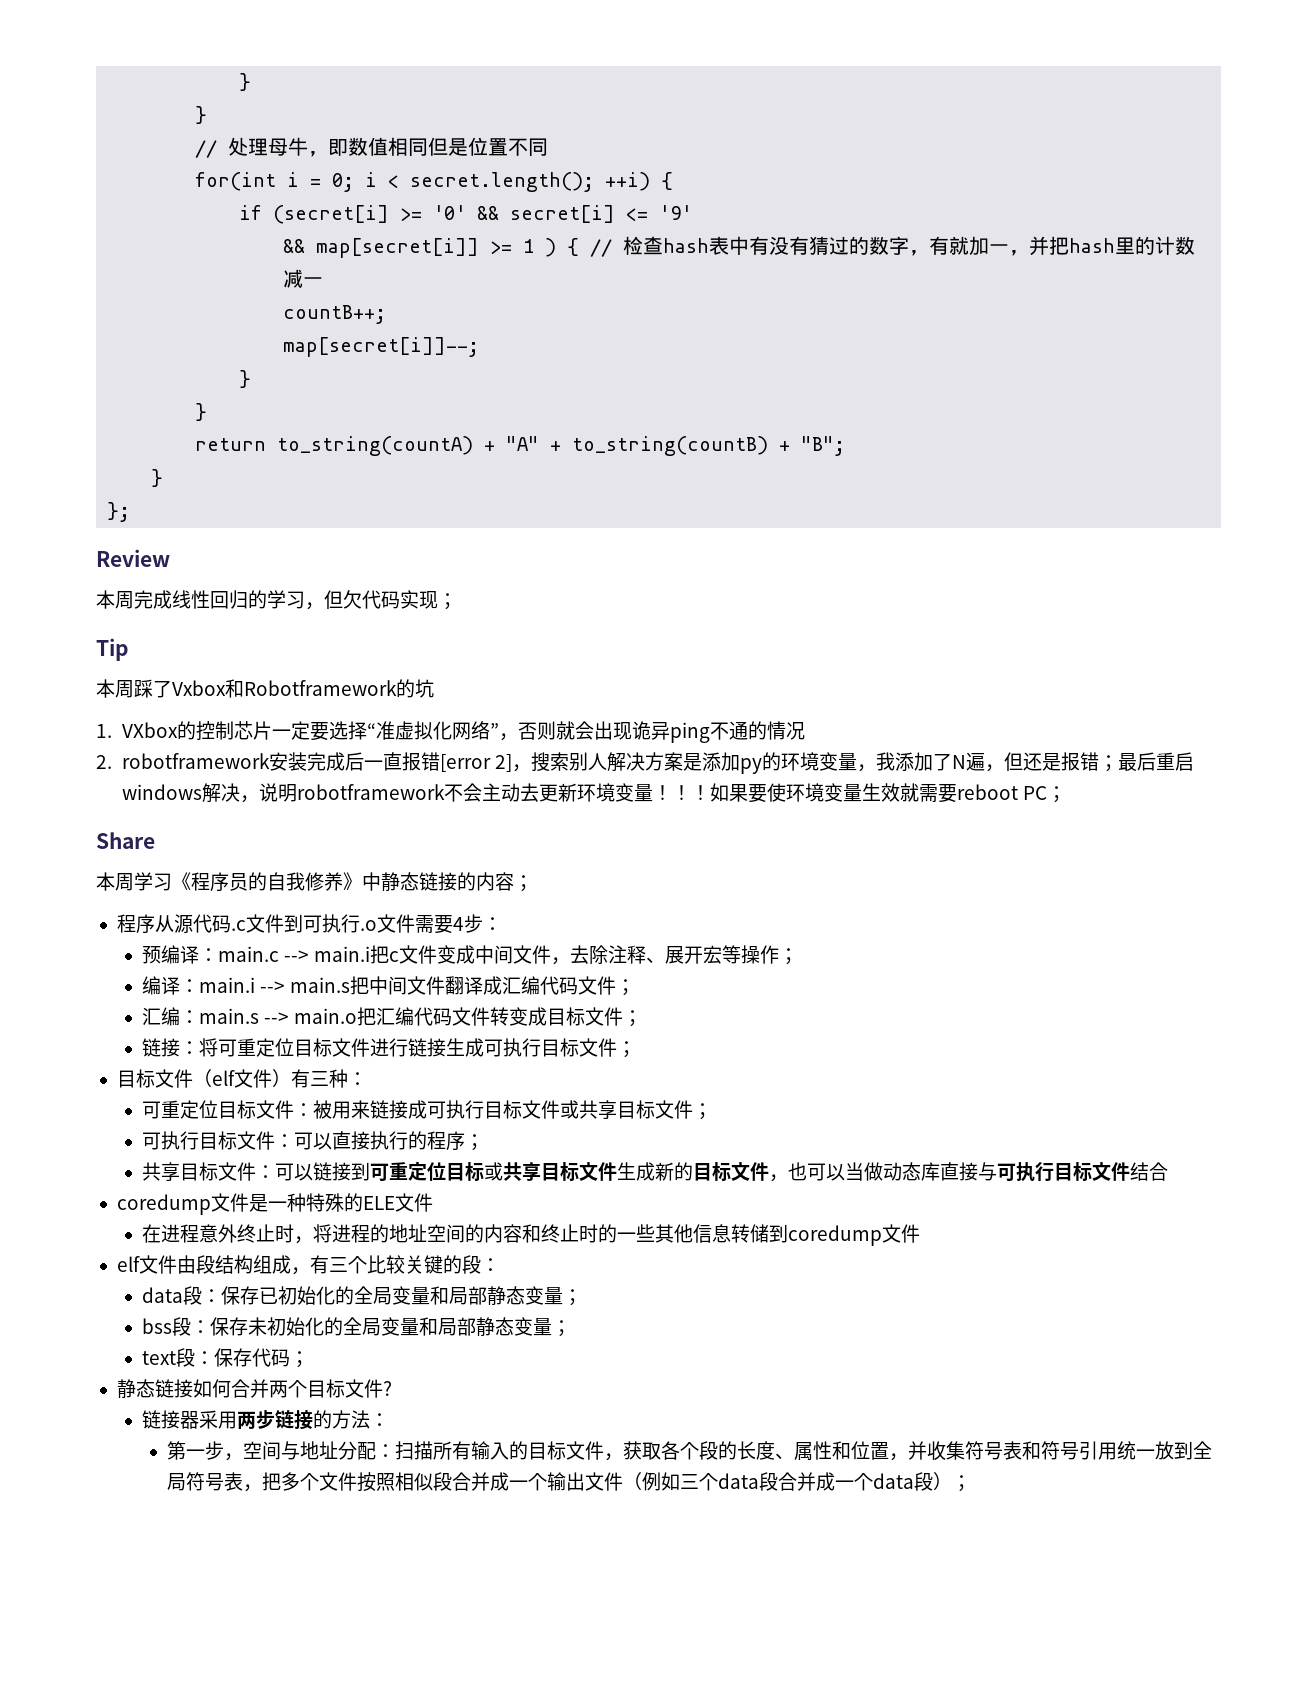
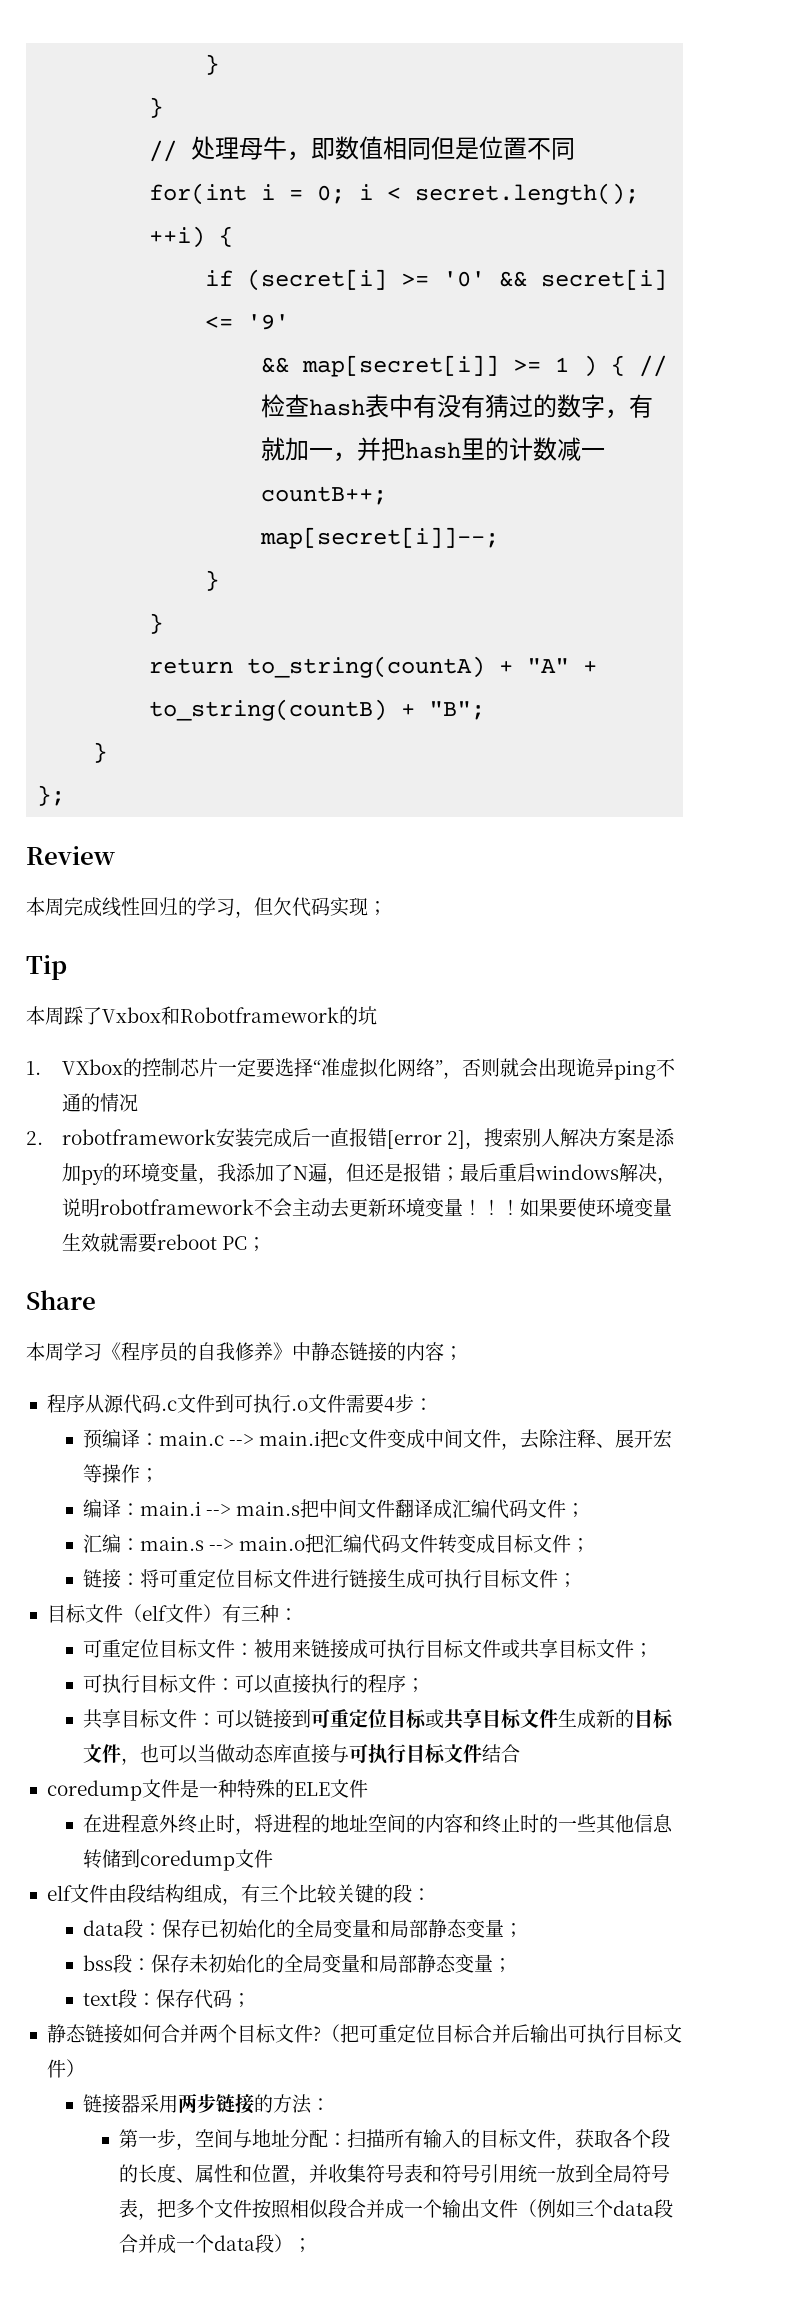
+ （把可重定位目标合并后输出可执行目标文件）

